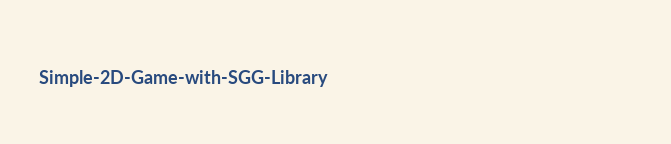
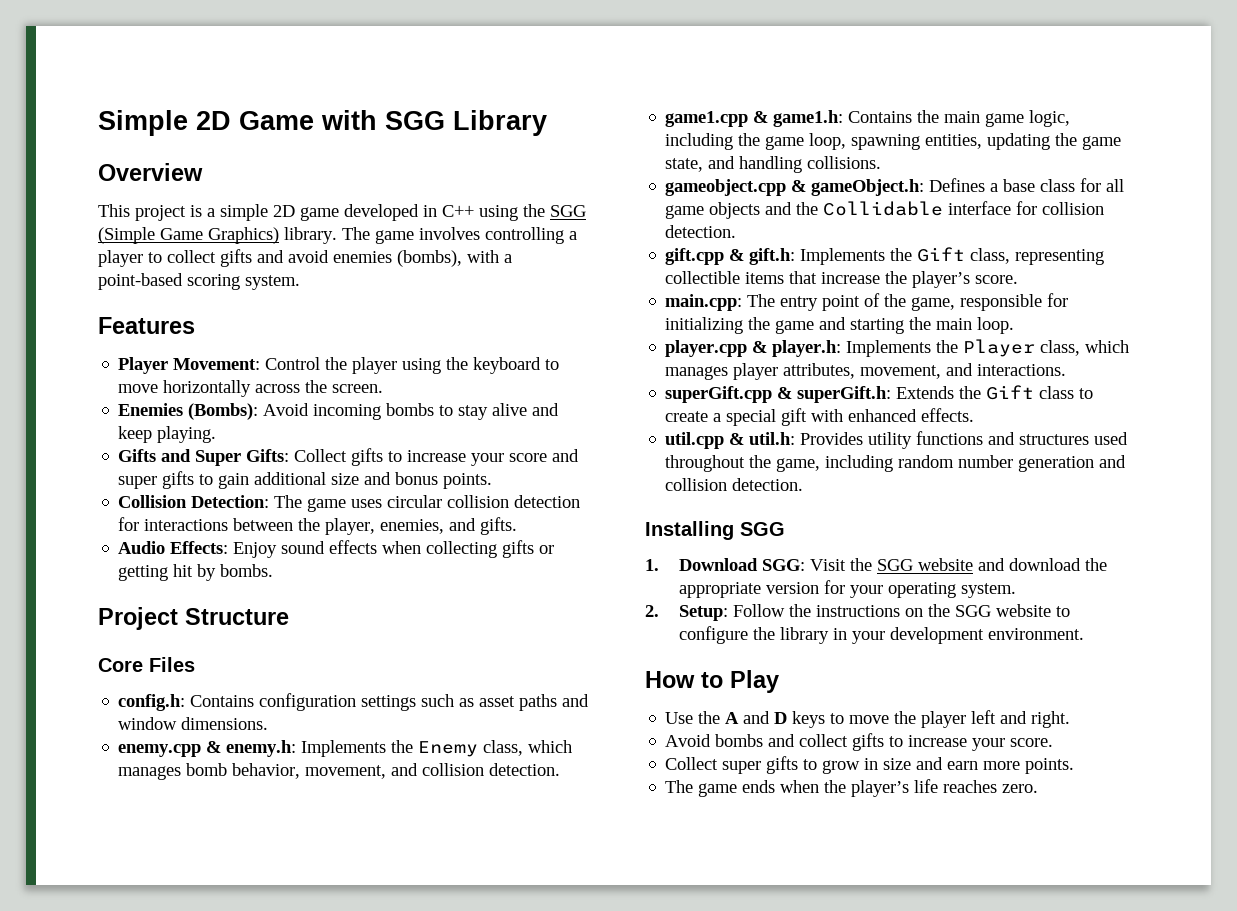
- Simple-2D-Game-with-SGG-Library
+ Simple 2D Game with SGG Library
+ Overview
+ This project is a simple 2D game developed in C++ using the SGG (Simple Game Graphics) library. The game involves controlling a player to collect gifts and avoid enemies (bombs), with a point-based scoring system.
+ Features
+ Player Movement: Control the player using the keyboard to move horizontally across the screen.
+ Enemies (Bombs): Avoid incoming bombs to stay alive and keep playing.
+ Gifts and Super Gifts: Collect gifts to increase your score and super gifts to gain additional size and bonus points.
+ Collision Detection: The game uses circular collision detection for interactions between the player, enemies, and gifts.
+ Audio Effects: Enjoy sound effects when collecting gifts or getting hit by bombs.
+ Project Structure
+ Core Files
+ config.h: Contains configuration settings such as asset paths and window dimensions.
+ enemy.cpp & enemy.h: Implements the Enemy class, which manages bomb behavior, movement, and collision detection.
+ game1.cpp & game1.h: Contains the main game logic, including the game loop, spawning entities, updating the game state, and handling collisions.
+ gameobject.cpp & gameObject.h: Defines a base class for all game objects and the Collidable interface for collision detection.
+ gift.cpp & gift.h: Implements the Gift class, representing collectible items that increase the player’s score.
+ main.cpp: The entry point of the game, responsible for initializing the game and starting the main loop.
+ player.cpp & player.h: Implements the Player class, which manages player attributes, movement, and interactions.
+ superGift.cpp & superGift.h: Extends the Gift class to create a special gift with enhanced effects.
+ util.cpp & util.h: Provides utility functions and structures used throughout the game, including random number generation and collision detection.
+ Installing SGG
+ 1. Download SGG: Visit the SGG website and download the appropriate version for your operating system.
+ 2. Setup: Follow the instructions on the SGG website to configure the library in your development environment.
+ How to Play
+ Use the A and D keys to move the player left and right.
+ Avoid bombs and collect gifts to increase your score.
+ Collect super gifts to grow in size and earn more points.
+ The game ends when the player’s life reaches zero.

